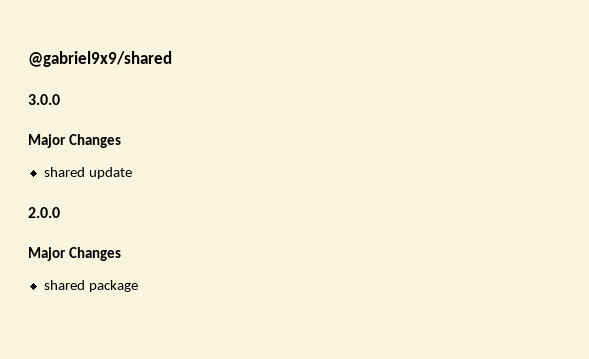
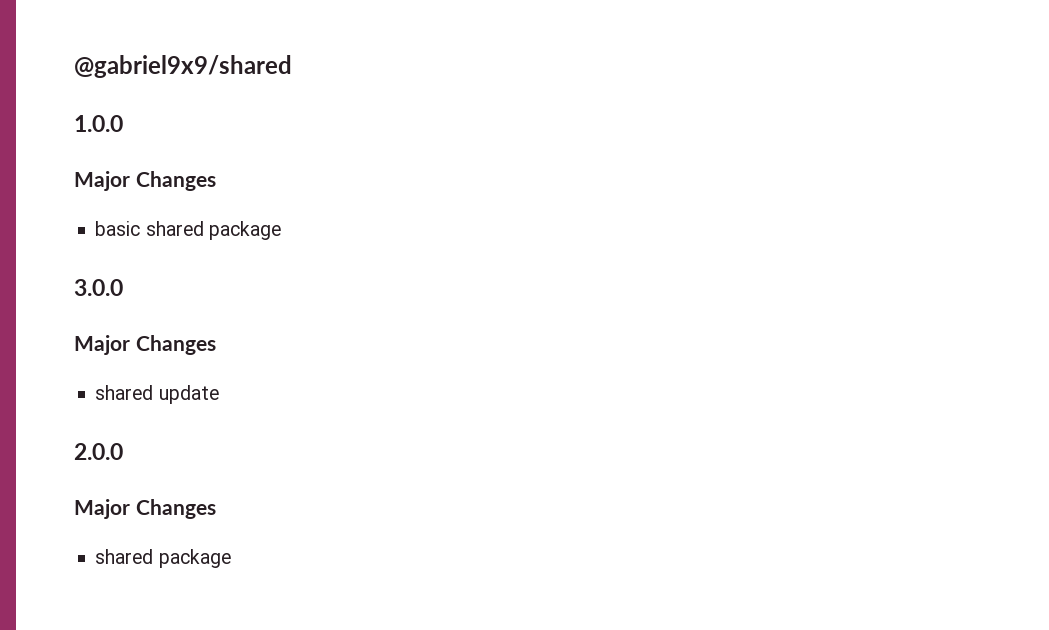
+ 1.0.0
+ Major Changes
+ basic shared package

